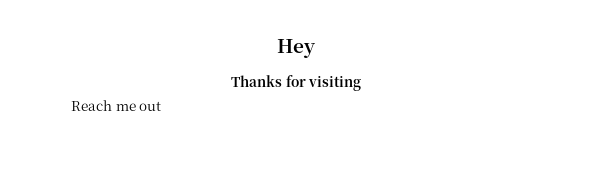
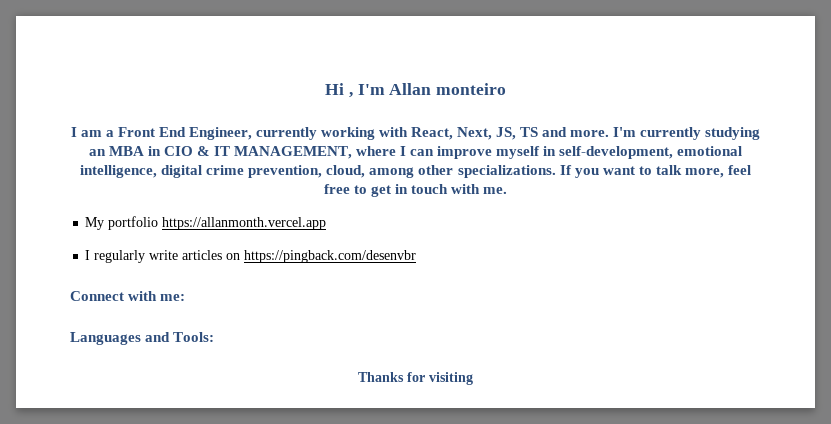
- Hey
+ Hi , I'm Allan monteiro
+ I am a Front End Engineer, currently working with React, Next, JS, TS and more. I'm currently studying an MBA in CIO & IT MANAGEMENT, where I can improve myself in self-development, emotional intelligence, digital crime prevention, cloud, among other specializations. If you want to talk more, feel free to get in touch with me.
+ My portfolio https://allanmonth.vercel.app
+ I regularly write articles on https://pingback.com/desenvbr
+ Connect with me:
+ Languages and Tools:
- Reach me out

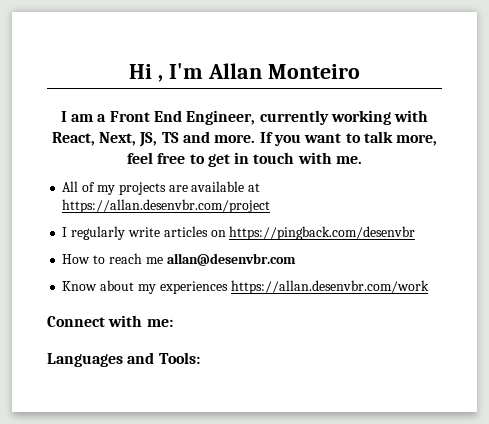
- Hi , I'm Allan monteiro
+ Hi , I'm Allan Monteiro
- I'm currently studying an MBA in CIO & IT MANAGEMENT, where I can improve myself in self-development, emotional intelligence, digital crime prevention, cloud, among other specializations.
- My portfolio https://allanmonth.vercel.app
+ All of my projects are available at https://allan.desenvbr.com/project
+ How to reach me allan@desenvbr.com
+ Know about my experiences https://allan.desenvbr.com/work
- Thanks for visiting

